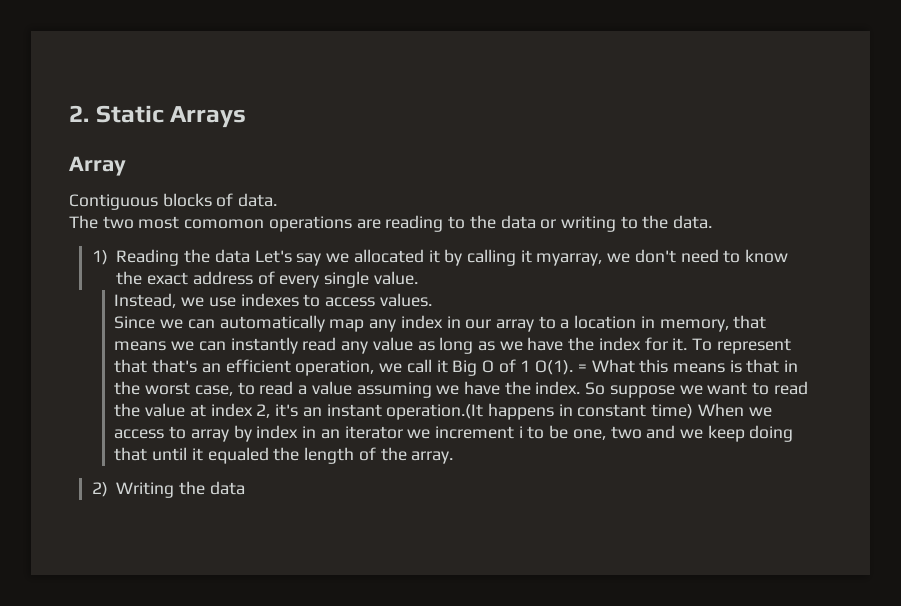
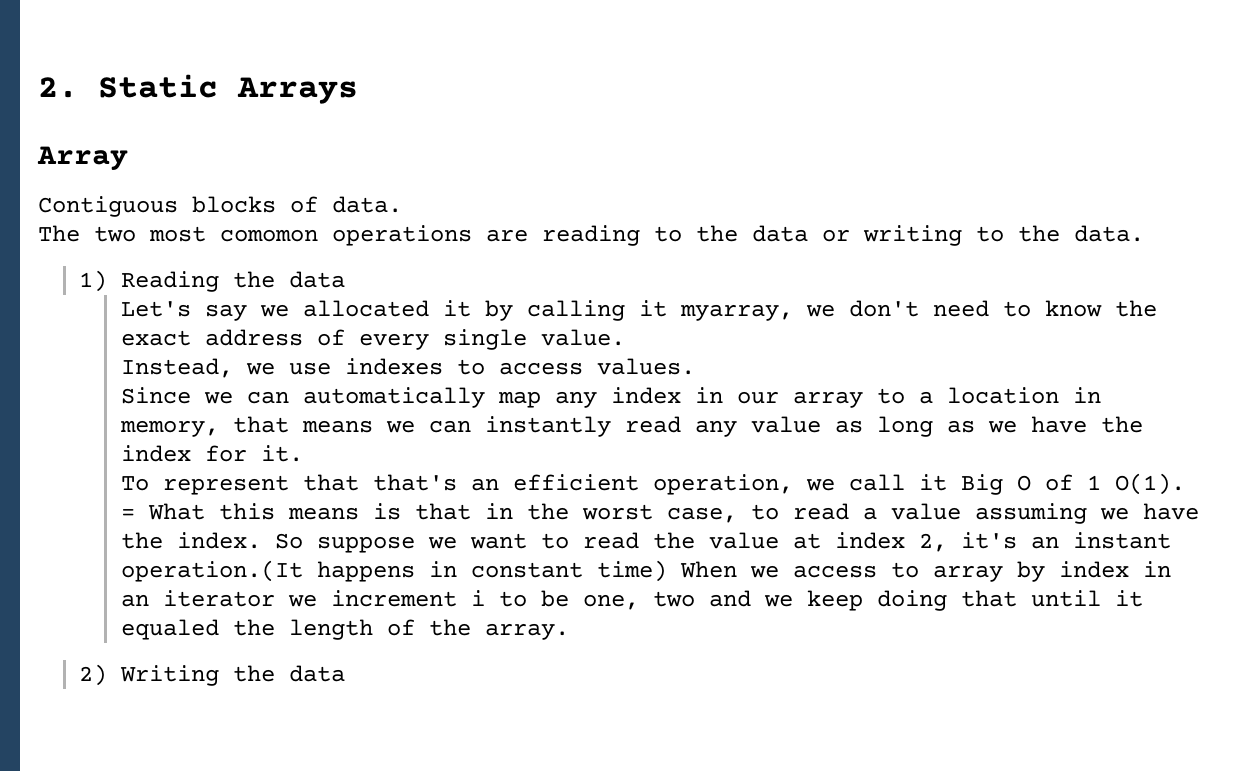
- 1) Reading the data Let's say we allocated it by calling it myarray, we don't need to know the exact address of every single value.
+ 1) Reading the data
+ Let's say we allocated it by calling it myarray, we don't need to know the exact address of every single value.
- Since we can automatically map any index in our array to a location in memory, that means we can instantly read any value as long as we have the index for it. To represent that that's an efficient operation, we call it Big O of 1 O(1).
+ Since we can automatically map any index in our array to a location in memory, that means we can instantly read any value as long as we have the index for it.
+ To represent that that's an efficient operation, we call it Big O of 1 O(1).

